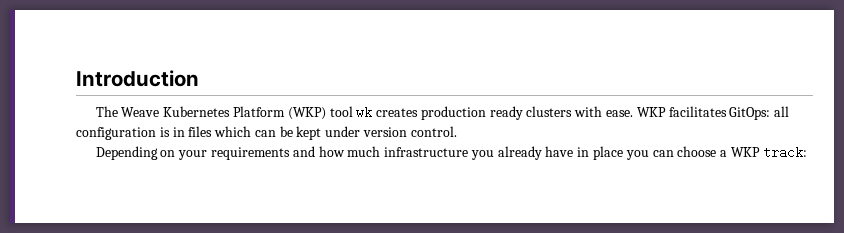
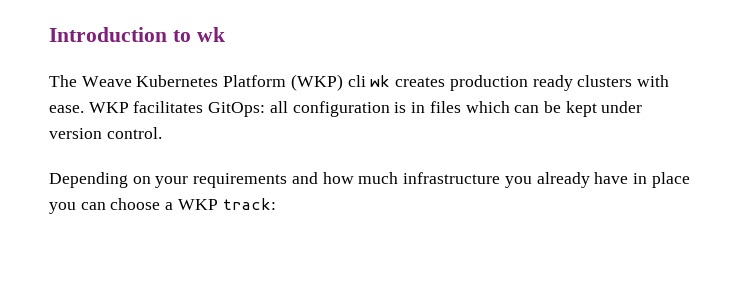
- Introduction
+ Introduction to wk
- The Weave Kubernetes Platform (WKP) tool wk creates production ready clusters with ease.
+ The Weave Kubernetes Platform (WKP) cli wk creates production ready clusters with ease.

